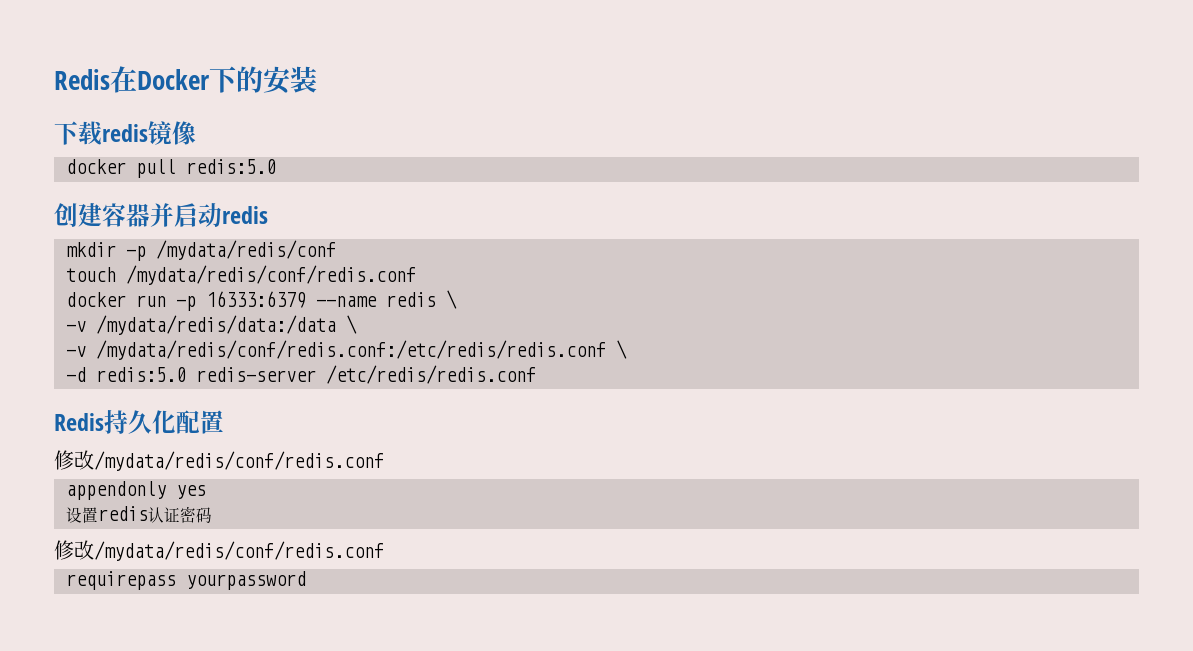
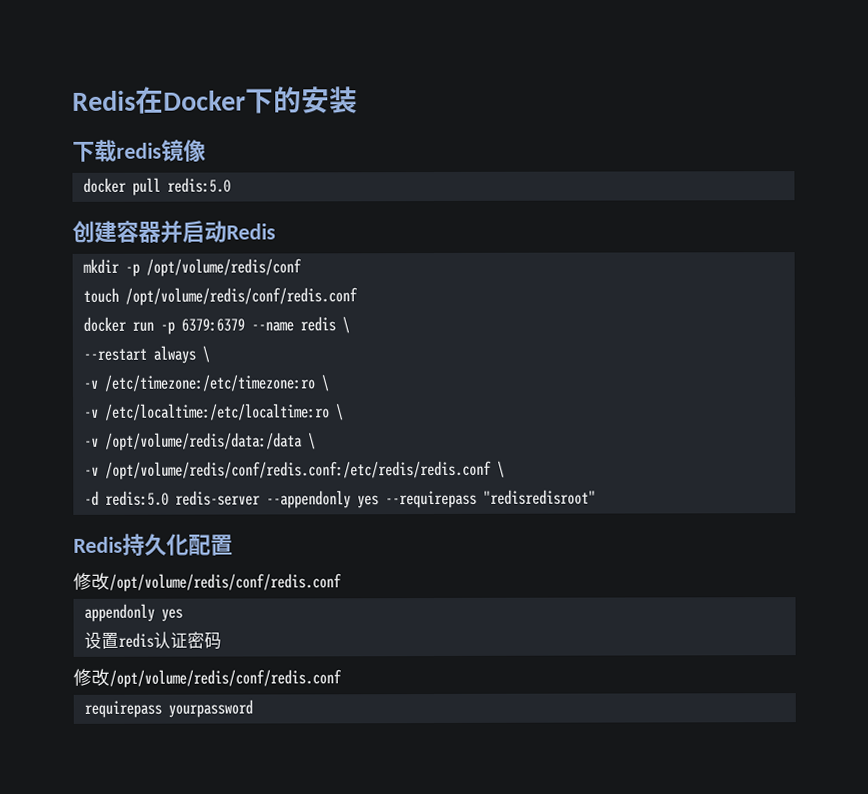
- 创建容器并启动redis
+ 创建容器并启动Redis
- mkdir -p /mydata/redis/conf
+ mkdir -p /opt/volume/redis/conf
- touch /mydata/redis/conf/redis.conf
+ touch /opt/volume/redis/conf/redis.conf
- docker run -p 16333:6379 --name redis \
+ docker run -p 6379:6379 --name redis \
- -v /mydata/redis/data:/data \
- -v /mydata/redis/conf/redis.conf:/etc/redis/redis.conf \
+ --restart always \
+ -v /etc/timezone:/etc/timezone:ro \
+ -v /etc/localtime:/etc/localtime:ro \
+ -v /opt/volume/redis/data:/data \
+ -v /opt/volume/redis/conf/redis.conf:/etc/redis/redis.conf \
- -d redis:5.0 redis-server /etc/redis/redis.conf
+ -d redis:5.0 redis-server --appendonly yes --requirepass "redisredisroot"
  Redis持久化配置
- 修改/mydata/redis/conf/redis.conf
+ 修改/opt/volume/redis/conf/redis.conf
  设置redis认证密码
- 修改/mydata/redis/conf/redis.conf
+ 修改/opt/volume/redis/conf/redis.conf

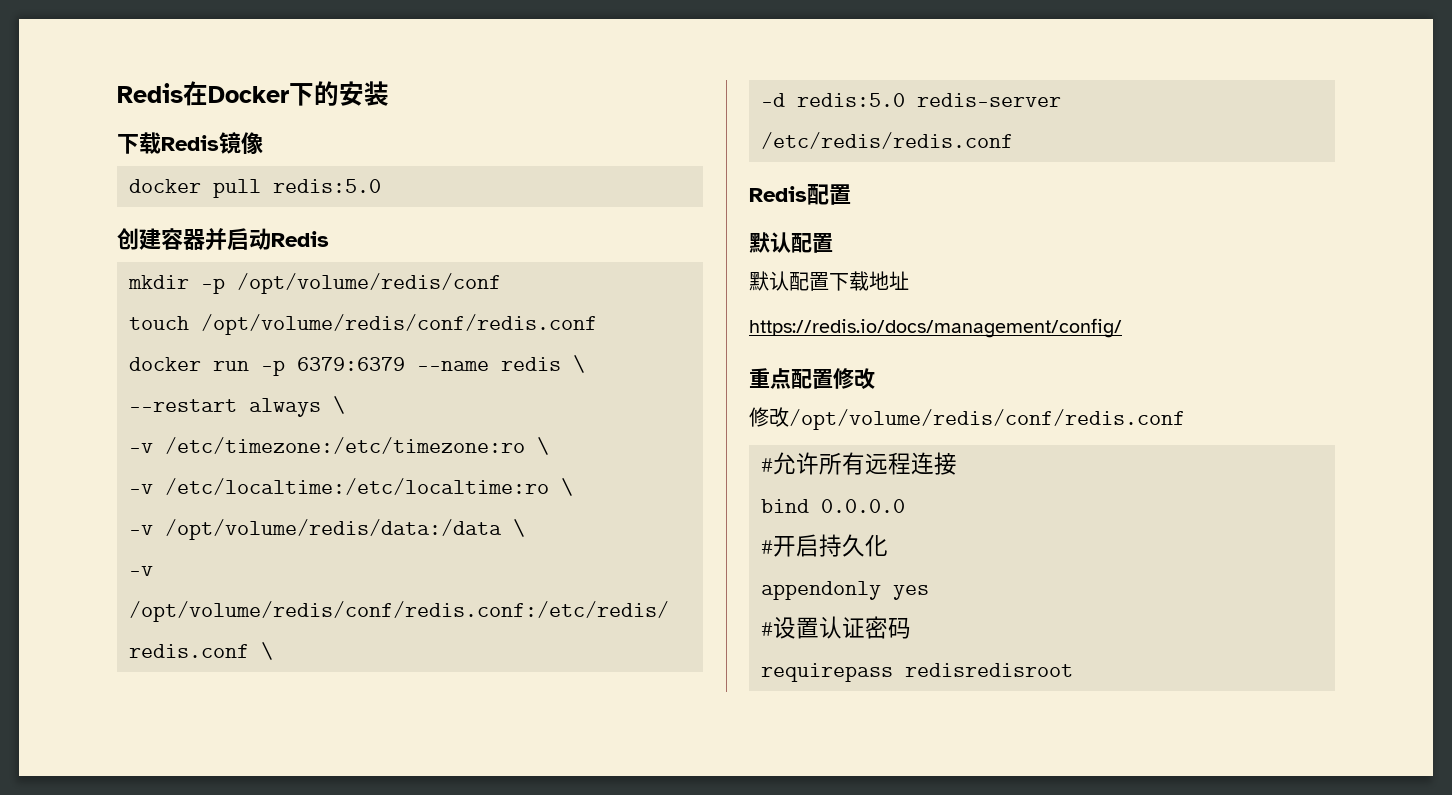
- 下载redis镜像
+ 下载Redis镜像
- -d redis:5.0 redis-server --appendonly yes --requirepass "redisredisroot"
- Redis持久化配置
+ -d redis:5.0 redis-server /etc/redis/redis.conf
+ Redis配置
+ 默认配置
+ 默认配置下载地址
+ https://redis.io/docs/management/config/
+ 重点配置修改
  修改/opt/volume/redis/conf/redis.conf
+ #允许所有远程连接
+ bind 0.0.0.0
+ #开启持久化
- 设置redis认证密码
- 修改/opt/volume/redis/conf/redis.conf
+ #设置认证密码
- requirepass yourpassword
+ requirepass redisredisroot

